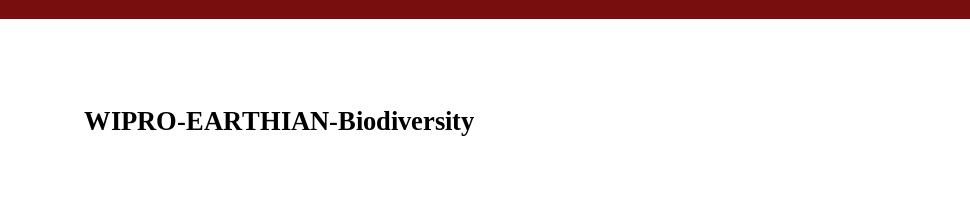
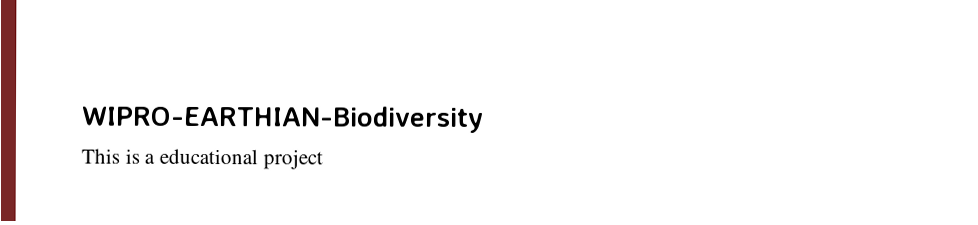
+ This is a educational project

